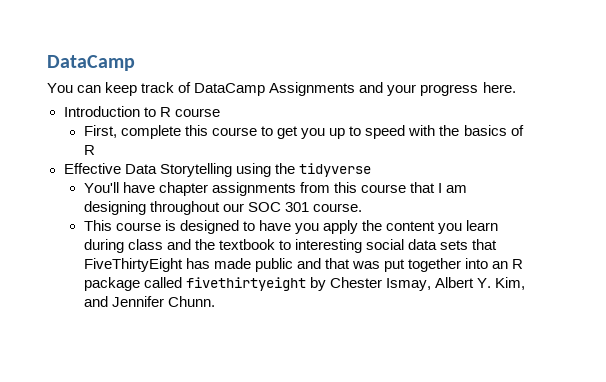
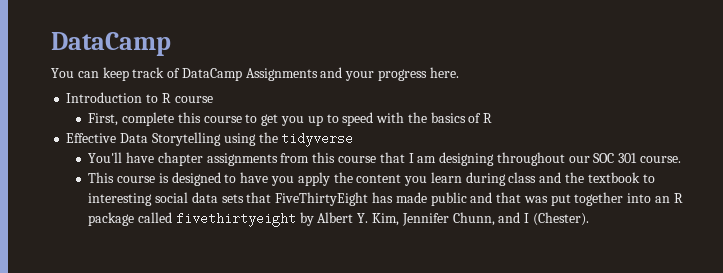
- This course is designed to have you apply the content you learn during class and the textbook to interesting social data sets that FiveThirtyEight has made public and that was put together into an R package called fivethirtyeight by Chester Ismay, Albert Y. Kim, and Jennifer Chunn.
+ This course is designed to have you apply the content you learn during class and the textbook to interesting social data sets that FiveThirtyEight has made public and that was put together into an R package called fivethirtyeight by Albert Y. Kim, Jennifer Chunn, and I (Chester).

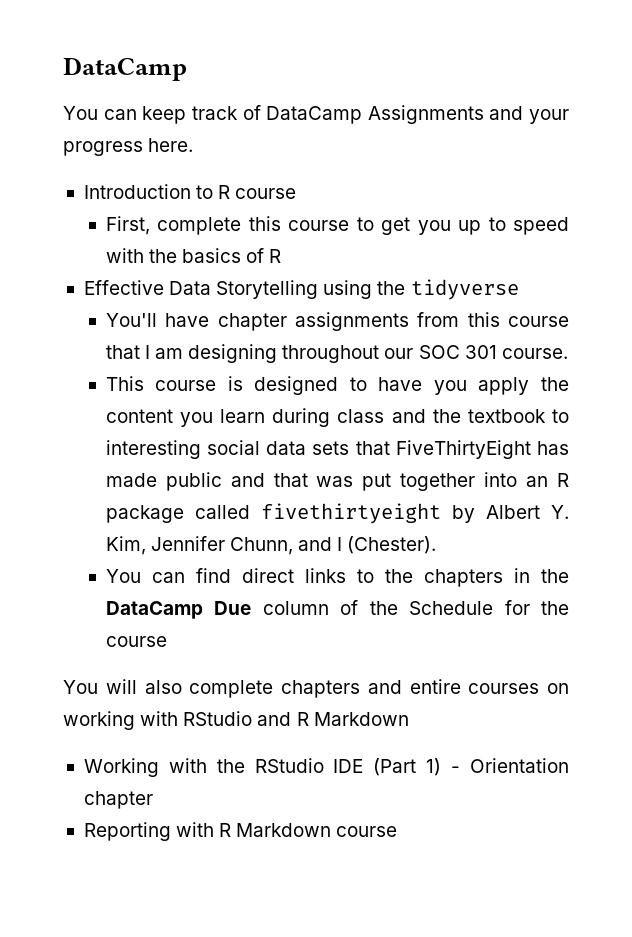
+ You can find direct links to the chapters in the DataCamp Due column of the Schedule for the course
+ You will also complete chapters and entire courses on working with RStudio and R Markdown
+ Working with the RStudio IDE (Part 1) - Orientation chapter
+ Reporting with R Markdown course

